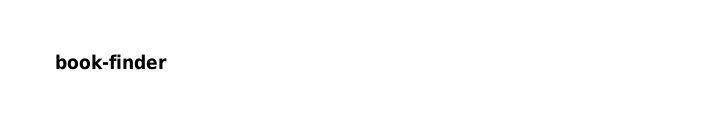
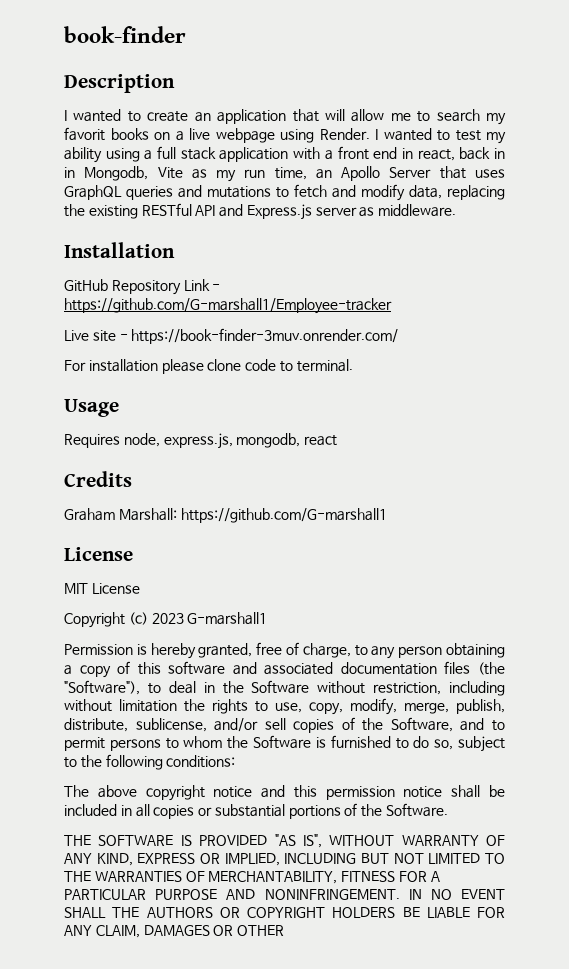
+ Description
+ I wanted to create an application that will allow me to search my favorit books on a live webpage using Render. I wanted to test my ability using a full stack application with a front end in react, back in in Mongodb, Vite as my run time, an Apollo Server that uses GraphQL queries and mutations to fetch and modify data, replacing the existing RESTful API and Express.js server as middleware.
+ Installation
+ GitHub Repository Link - https://github.com/G-marshall1/Employee-tracker
+ Live site - https://book-finder-3muv.onrender.com/
+ For installation please clone code to terminal.
+ Usage
+ Requires node, express.js, mongodb, react
+ Credits
+ Graham Marshall: https://github.com/G-marshall1
+ License
+ MIT License
+ Copyright (c) 2023 G-marshall1
+ Permission is hereby granted, free of charge, to any person obtaining a copy of this software and associated documentation files (the "Software"), to deal in the Software without restriction, including without limitation the rights to use, copy, modify, merge, publish, distribute, sublicense, and/or sell copies of the Software, and to permit persons to whom the Software is furnished to do so, subject to the following conditions:
+ The above copyright notice and this permission notice shall be included in all copies or substantial portions of the Software.
+ THE SOFTWARE IS PROVIDED "AS IS", WITHOUT WARRANTY OF ANY KIND, EXPRESS OR IMPLIED, INCLUDING BUT NOT LIMITED TO THE WARRANTIES OF MERCHANTABILITY, FITNESS FOR A PARTICULAR PURPOSE AND NONINFRINGEMENT. IN NO EVENT SHALL THE AUTHORS OR COPYRIGHT HOLDERS BE LIABLE FOR ANY CLAIM, DAMAGES OR OTHER

